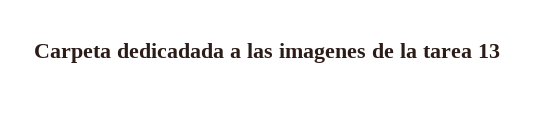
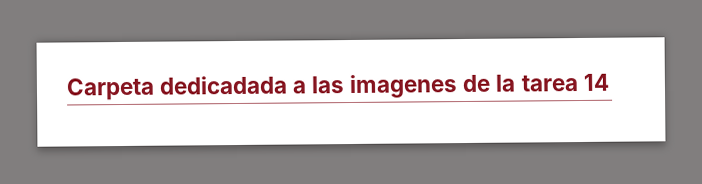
- Carpeta dedicadada a las imagenes de la tarea 13
+ Carpeta dedicadada a las imagenes de la tarea 14

